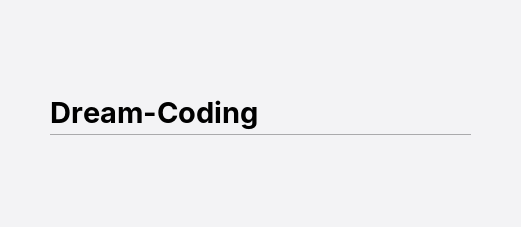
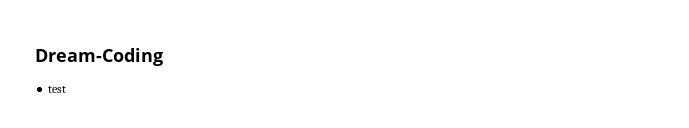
+ test

